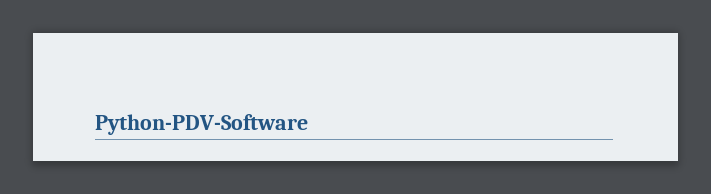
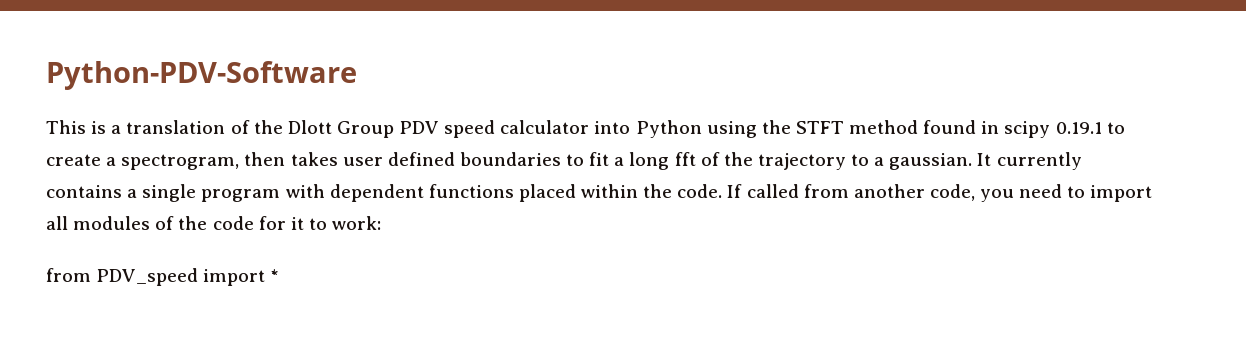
+ This is a translation of the Dlott Group PDV speed calculator into Python using the STFT method found in scipy 0.19.1 to create a spectrogram, then takes user defined boundaries to fit a long fft of the trajectory to a gaussian. It currently contains a single program with dependent functions placed within the code. If called from another code, you need to import all modules of the code for it to work:
+ from PDV_speed import *

